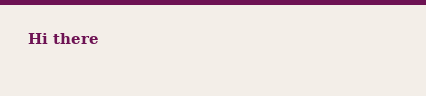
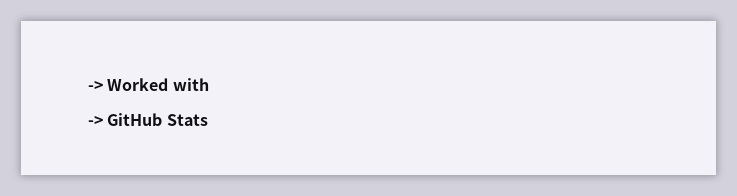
- Hi there
+ -> Worked with
+ -> GitHub Stats

